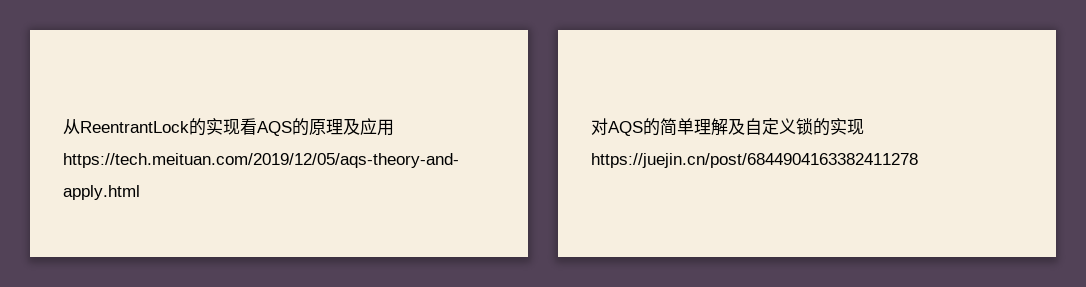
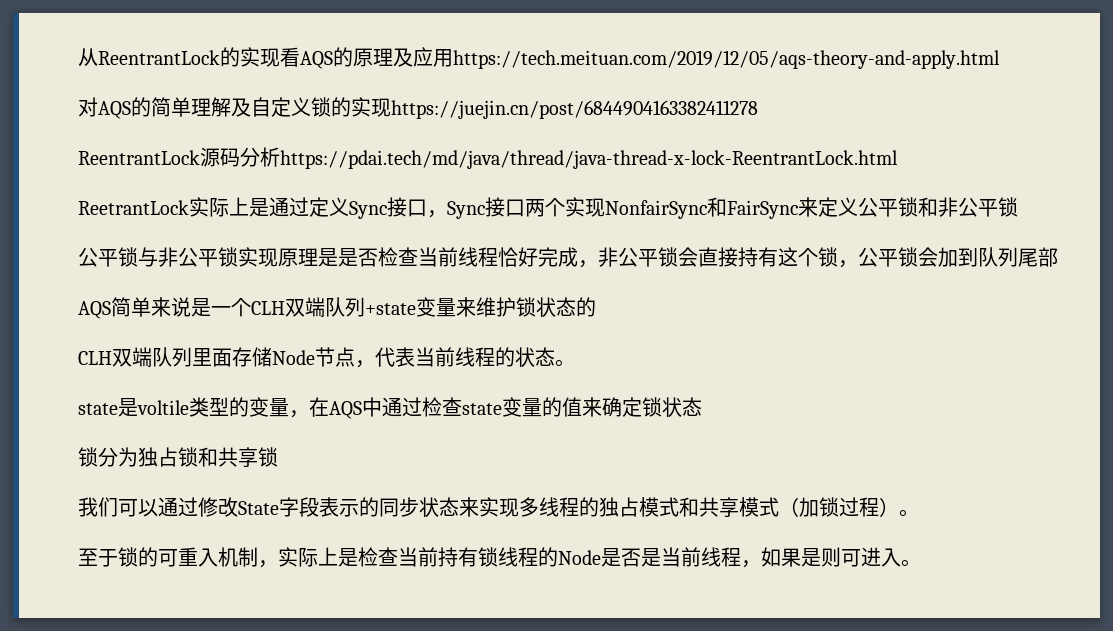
+ ReentrantLock源码分析https://pdai.tech/md/java/thread/java-thread-x-lock-ReentrantLock.html
+ ReetrantLock实际上是通过定义Sync接口，Sync接口两个实现NonfairSync和FairSync来定义公平锁和非公平锁
+ 公平锁与非公平锁实现原理是是否检查当前线程恰好完成，非公平锁会直接持有这个锁，公平锁会加到队列尾部
+ AQS简单来说是一个CLH双端队列+state变量来维护锁状态的
+ CLH双端队列里面存储Node节点，代表当前线程的状态。
+ state是voltile类型的变量，在AQS中通过检查state变量的值来确定锁状态
+ 锁分为独占锁和共享锁
+ 我们可以通过修改State字段表示的同步状态来实现多线程的独占模式和共享模式（加锁过程）。
+ 至于锁的可重入机制，实际上是检查当前持有锁线程的Node是否是当前线程，如果是则可进入。

